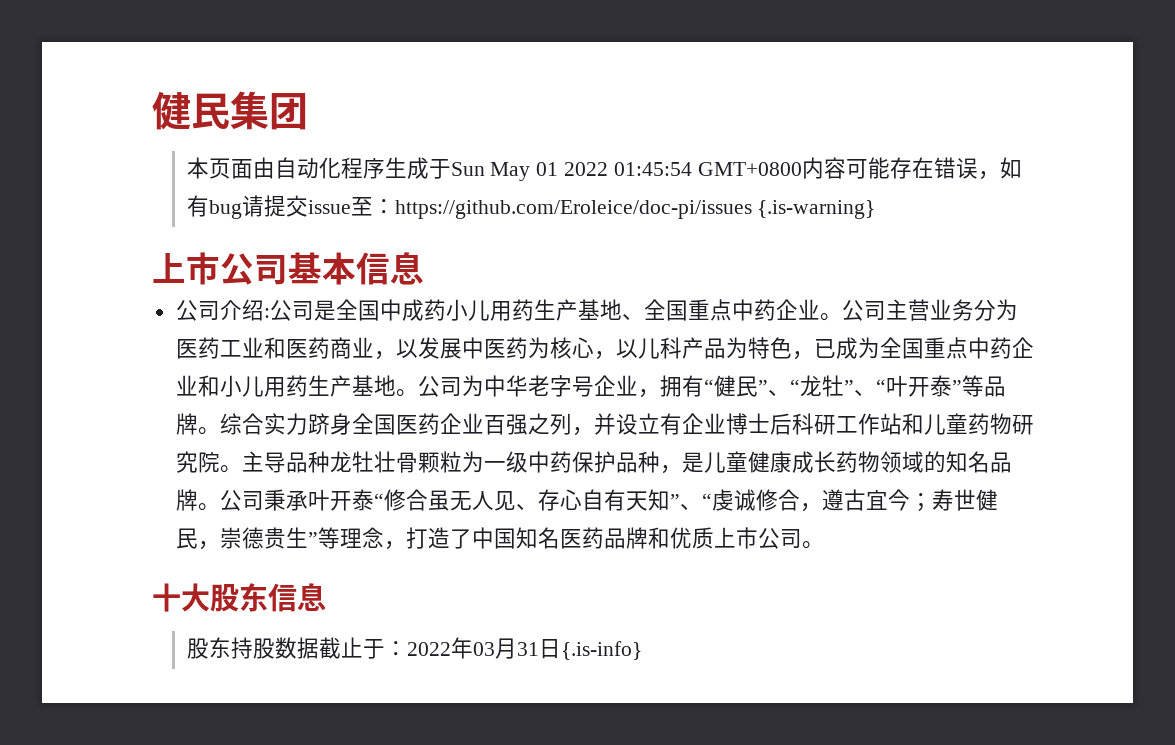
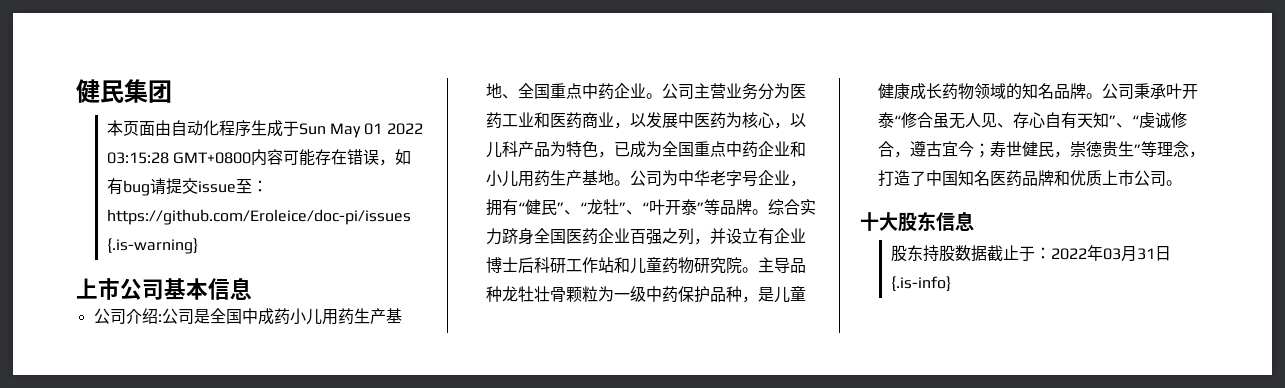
- 本页面由自动化程序生成于Sun May 01 2022 01:45:54 GMT+0800内容可能存在错误，如有bug请提交issue至：https://github.com/Eroleice/doc-pi/issues {.is-warning}
+ 本页面由自动化程序生成于Sun May 01 2022 03:15:28 GMT+0800内容可能存在错误，如有bug请提交issue至：https://github.com/Eroleice/doc-pi/issues {.is-warning}

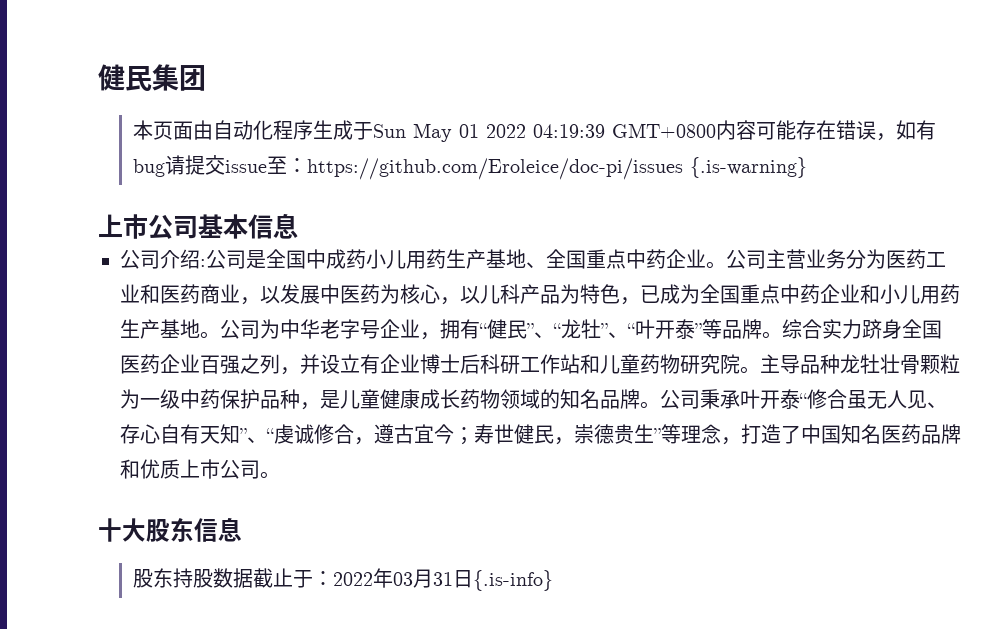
- 本页面由自动化程序生成于Sun May 01 2022 03:15:28 GMT+0800内容可能存在错误，如有bug请提交issue至：https://github.com/Eroleice/doc-pi/issues {.is-warning}
+ 本页面由自动化程序生成于Sun May 01 2022 04:19:39 GMT+0800内容可能存在错误，如有bug请提交issue至：https://github.com/Eroleice/doc-pi/issues {.is-warning}

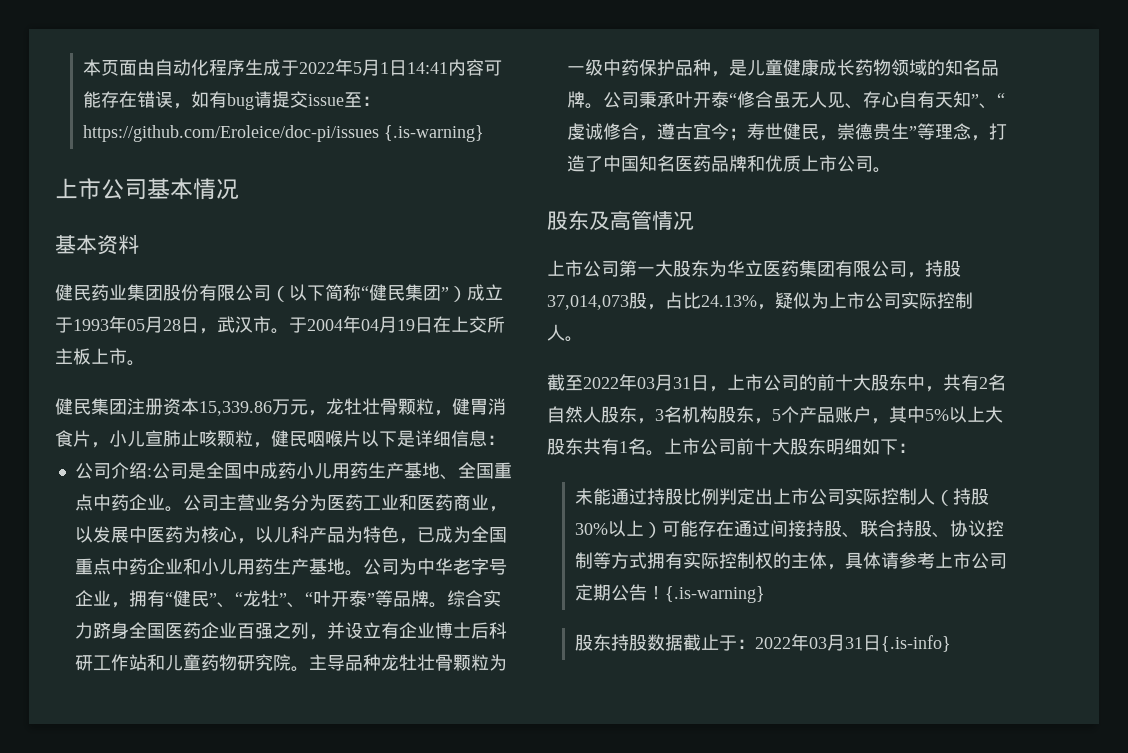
- 健民集团
- 本页面由自动化程序生成于Sun May 01 2022 04:19:39 GMT+0800内容可能存在错误，如有bug请提交issue至：https://github.com/Eroleice/doc-pi/issues {.is-warning}
+ 本页面由自动化程序生成于2022年5月1日14:41内容可能存在错误，如有bug请提交issue至：https://github.com/Eroleice/doc-pi/issues {.is-warning}
- 上市公司基本信息
+ 上市公司基本情况
+ 基本资料
+ 健民药业集团股份有限公司（以下简称“健民集团”）成立于1993年05月28日，武汉市。于2004年04月19日在上交所主板上市。
+ 健民集团注册资本15,339.86万元，龙牡壮骨颗粒，健胃消食片，小儿宣肺止咳颗粒，健民咽喉片以下是详细信息：
- 十大股东信息
+ 股东及高管情况
+ 上市公司第一大股东为华立医药集团有限公司，持股37,014,073股，占比24.13%，疑似为上市公司实际控制人。
+ 截至2022年03月31日，上市公司的前十大股东中，共有2名自然人股东，3名机构股东，5个产品账户，其中5%以上大股东共有1名。上市公司前十大股东明细如下：
+ 未能通过持股比例判定出上市公司实际控制人（持股30%以上）可能存在通过间接持股、联合持股、协议控制等方式拥有实际控制权的主体，具体请参考上市公司定期公告！{.is-warning}

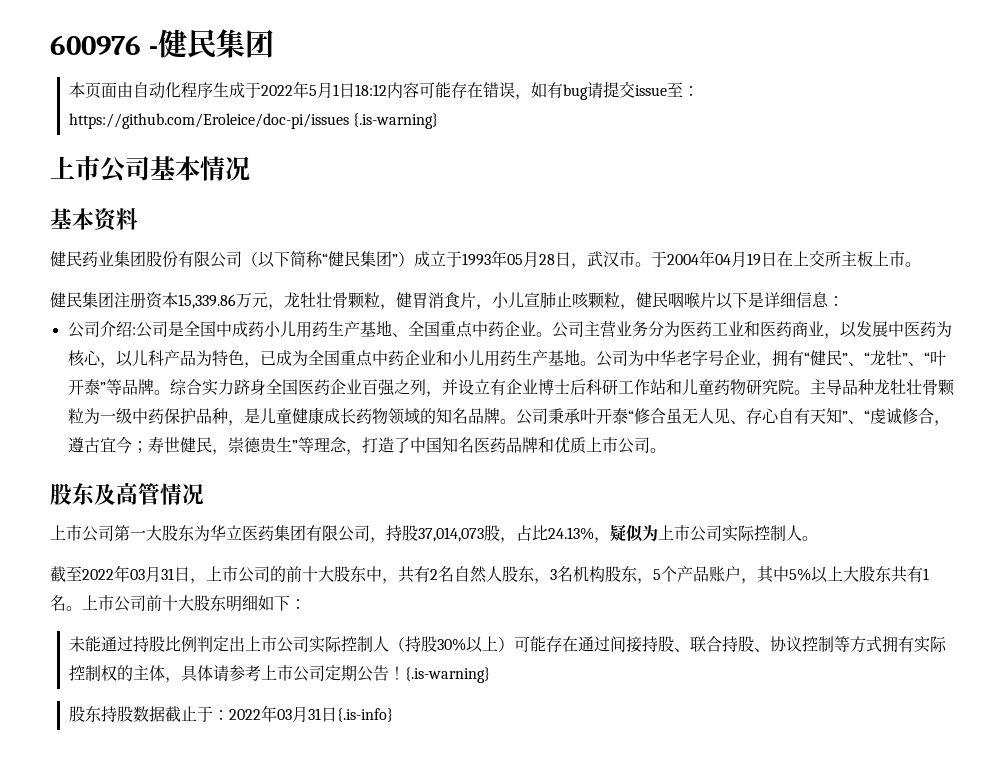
+ 600976 -健民集团
- 本页面由自动化程序生成于2022年5月1日14:41内容可能存在错误，如有bug请提交issue至：https://github.com/Eroleice/doc-pi/issues {.is-warning}
+ 本页面由自动化程序生成于2022年5月1日18:12内容可能存在错误，如有bug请提交issue至：https://github.com/Eroleice/doc-pi/issues {.is-warning}

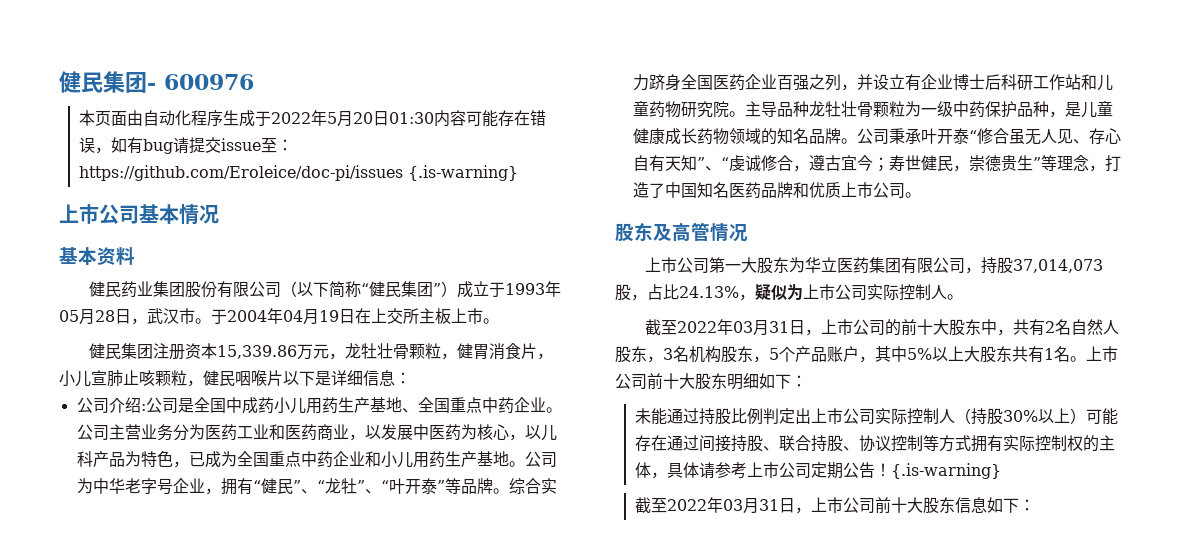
- 600976 -健民集团
+ 健民集团- 600976
- 本页面由自动化程序生成于2022年5月1日18:12内容可能存在错误，如有bug请提交issue至：https://github.com/Eroleice/doc-pi/issues {.is-warning}
+ 本页面由自动化程序生成于2022年5月20日01:30内容可能存在错误，如有bug请提交issue至：https://github.com/Eroleice/doc-pi/issues {.is-warning}
- 股东持股数据截止于：2022年03月31日{.is-info}
+ 截至2022年03月31日，上市公司前十大股东信息如下：

